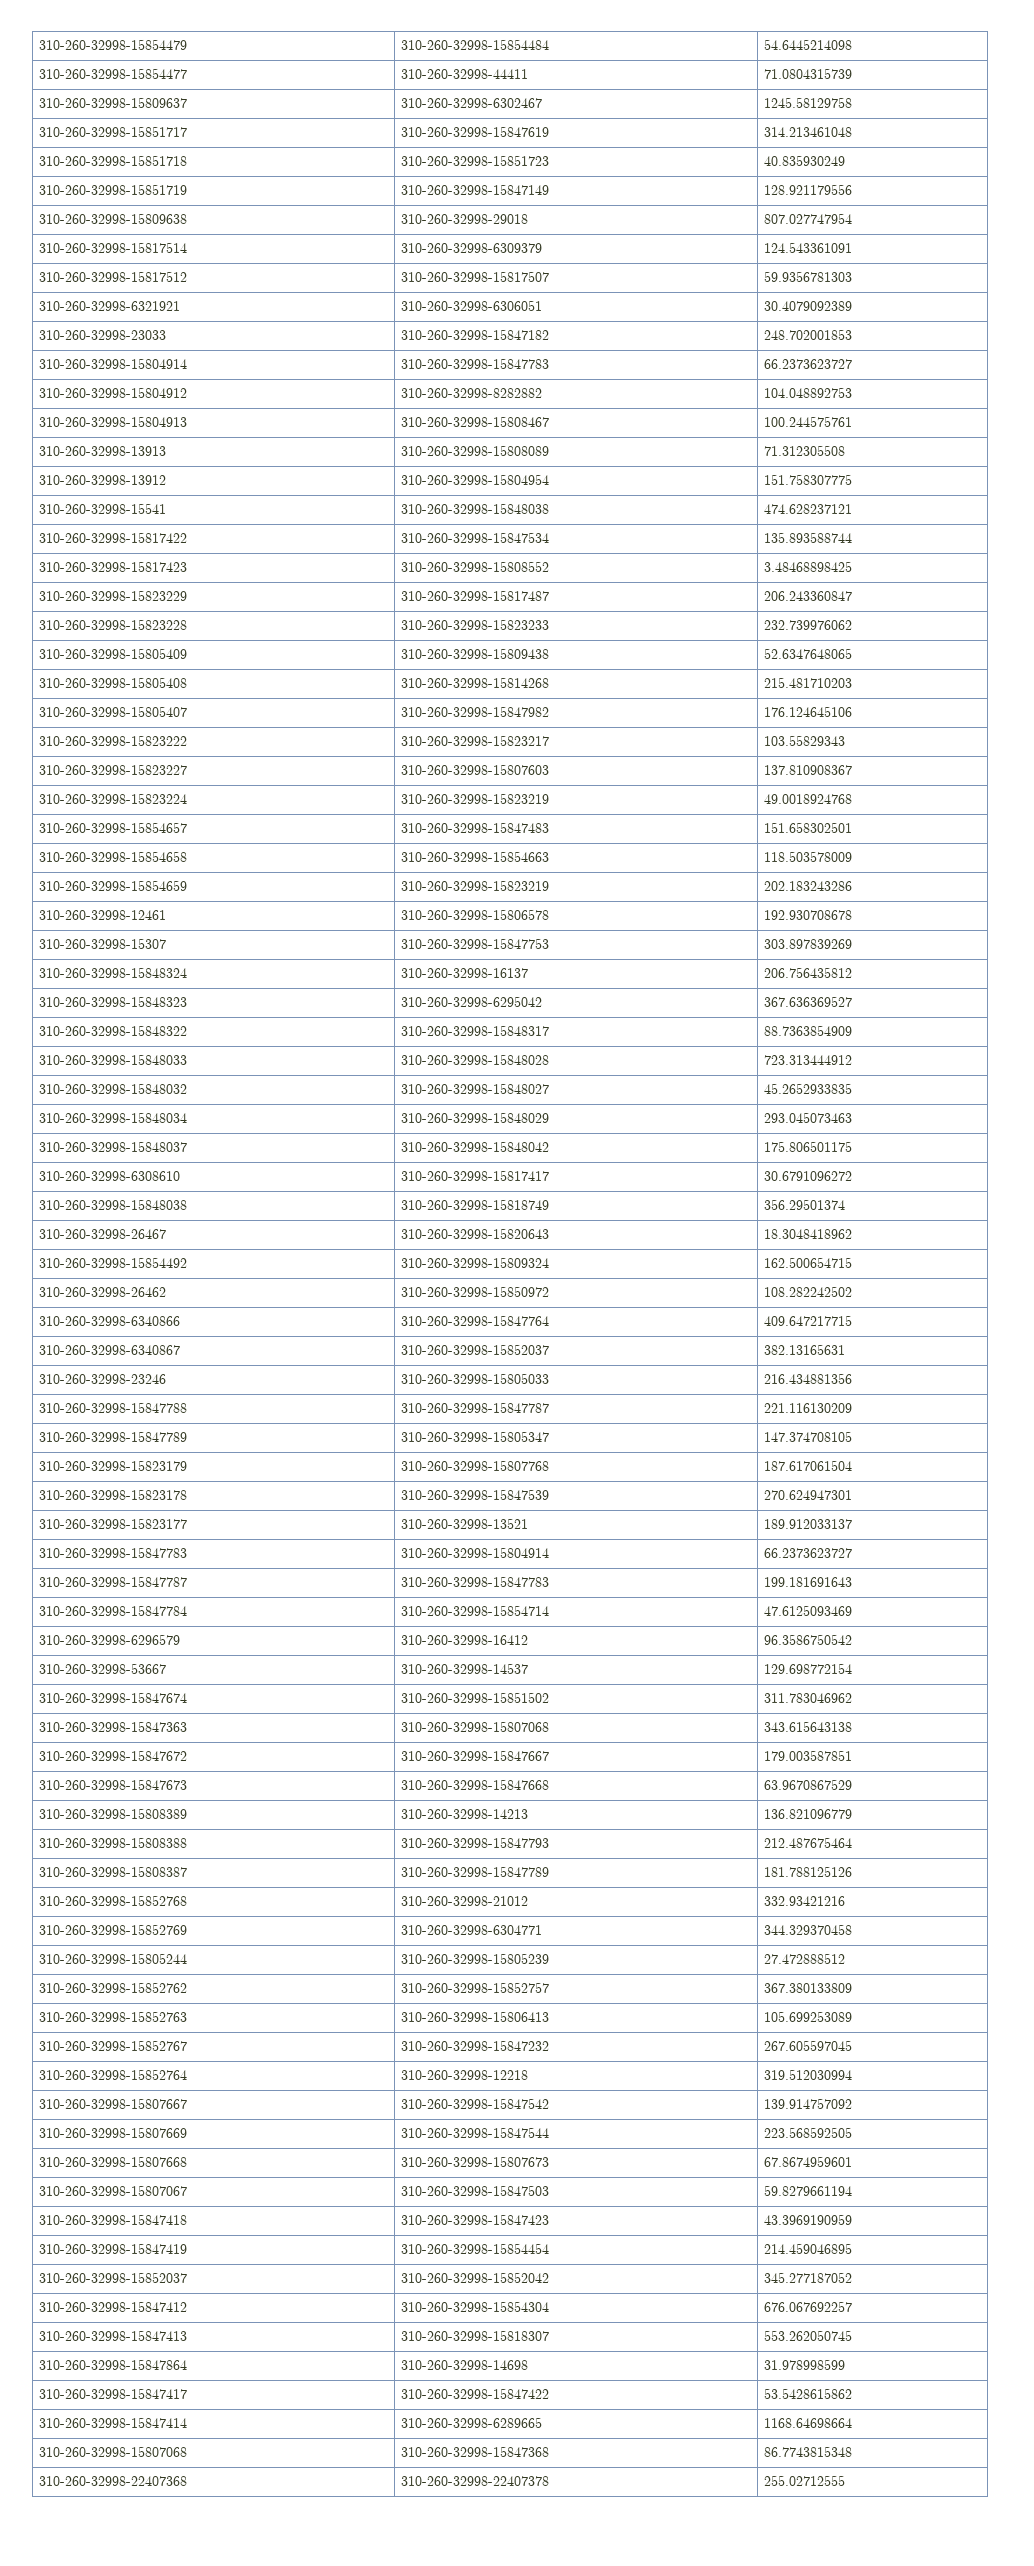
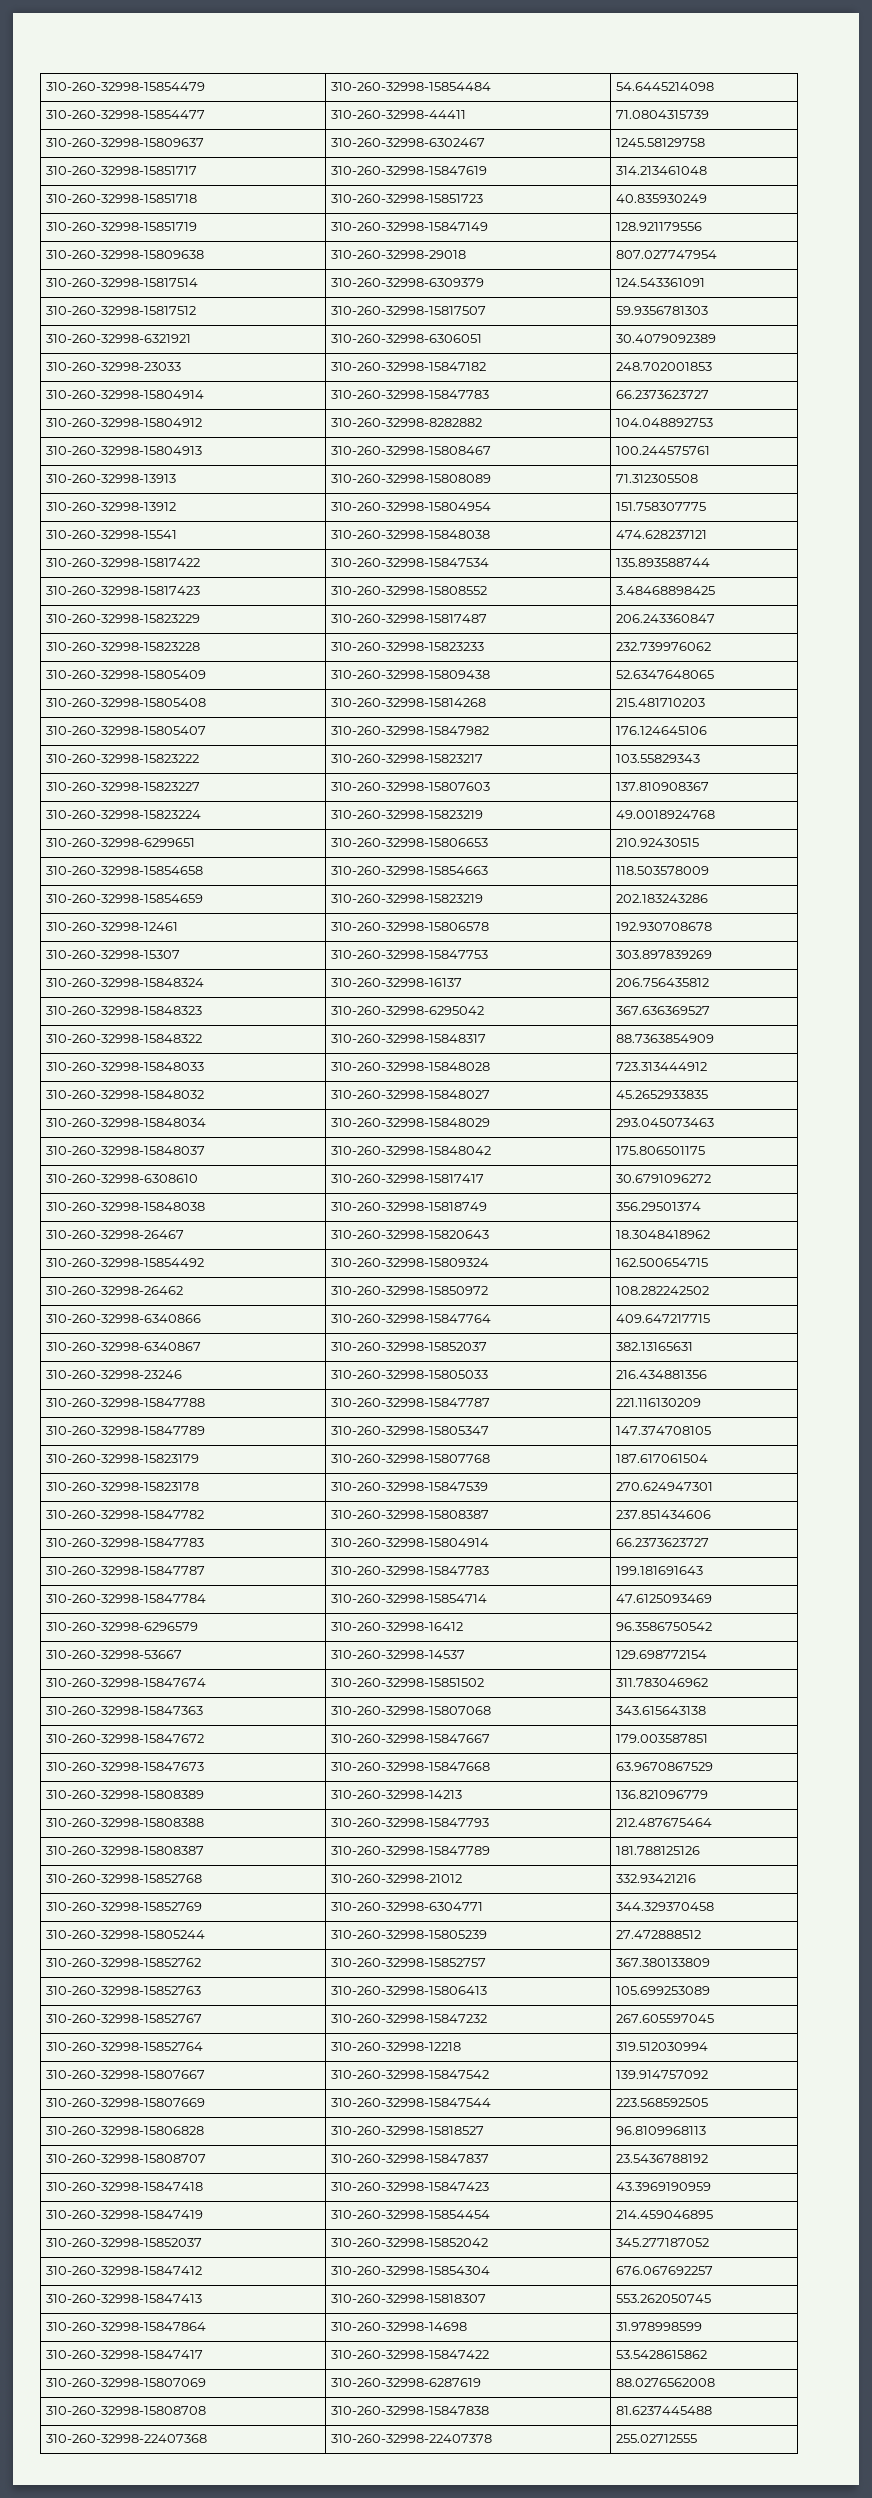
- 310-260-32998-15854657 | 310-260-32998-15847483 | 151.658302501
+ 310-260-32998-6299651 | 310-260-32998-15806653 | 210.92430515
- 310-260-32998-15823177 | 310-260-32998-13521 | 189.912033137
+ 310-260-32998-15847782 | 310-260-32998-15808387 | 237.851434606
- 310-260-32998-15807668 | 310-260-32998-15807673 | 67.8674959601
- 310-260-32998-15807067 | 310-260-32998-15847503 | 59.8279661194
+ 310-260-32998-15806828 | 310-260-32998-15818527 | 96.8109968113
+ 310-260-32998-15808707 | 310-260-32998-15847837 | 23.5436788192
- 310-260-32998-15847414 | 310-260-32998-6289665 | 1168.64698664
- 310-260-32998-15807068 | 310-260-32998-15847368 | 86.7743815348
+ 310-260-32998-15807069 | 310-260-32998-6287619 | 88.0276562008
+ 310-260-32998-15808708 | 310-260-32998-15847838 | 81.6237445488

